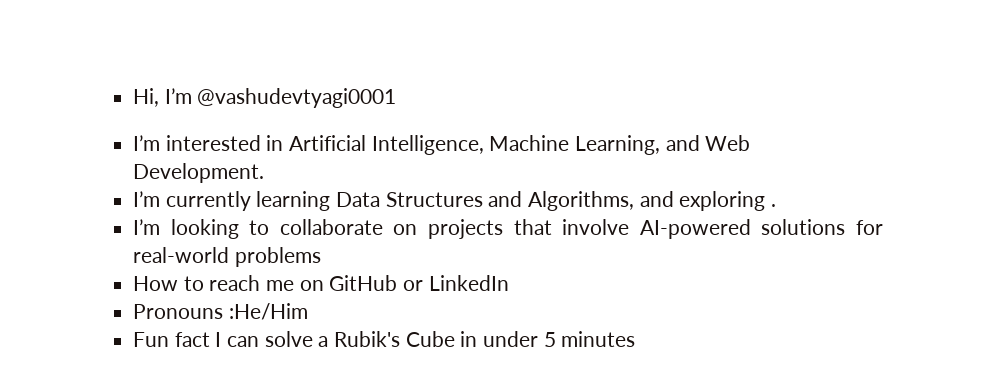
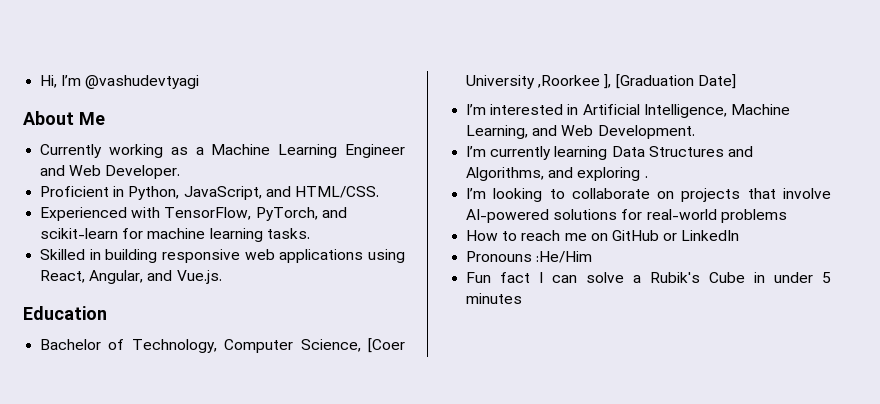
- Hi, I’m @vashudevtyagi0001
+ Hi, I’m @vashudevtyagi
+ About Me
+ Currently working as a Machine Learning Engineer and Web Developer.
+ Proficient in Python, JavaScript, and HTML/CSS.
+ Experienced with TensorFlow, PyTorch, and scikit-learn for machine learning tasks.
+ Skilled in building responsive web applications using React, Angular, and Vue.js.
+ Education
+ Bachelor of Technology, Computer Science, [Coer University ,Roorkee ], [Graduation Date]

